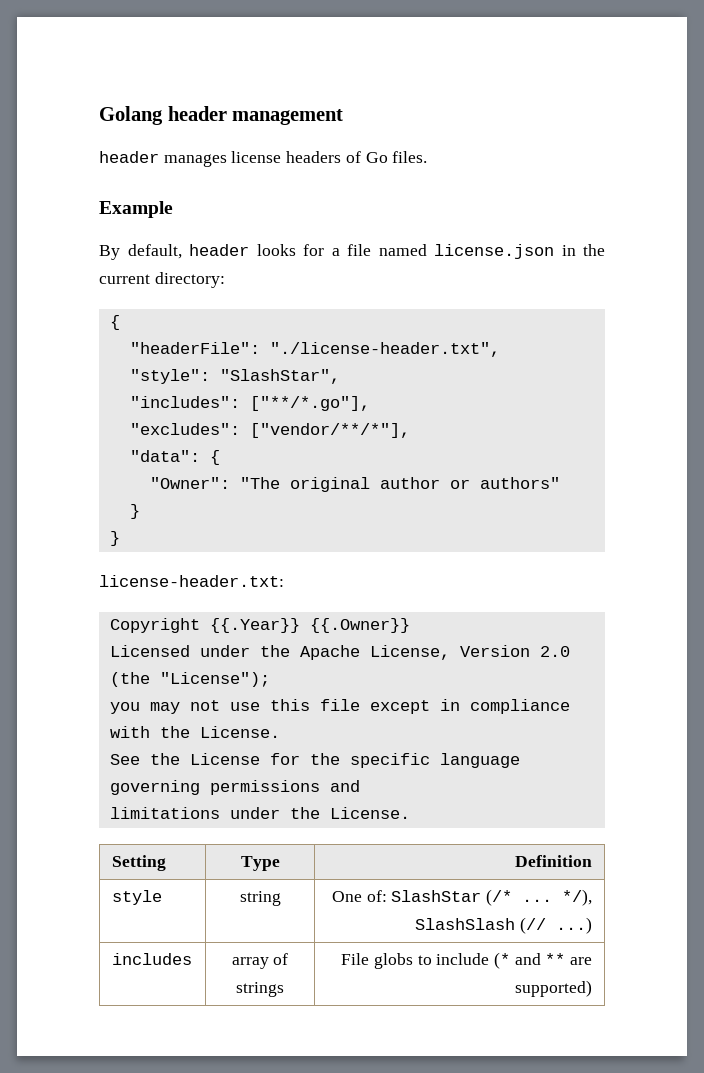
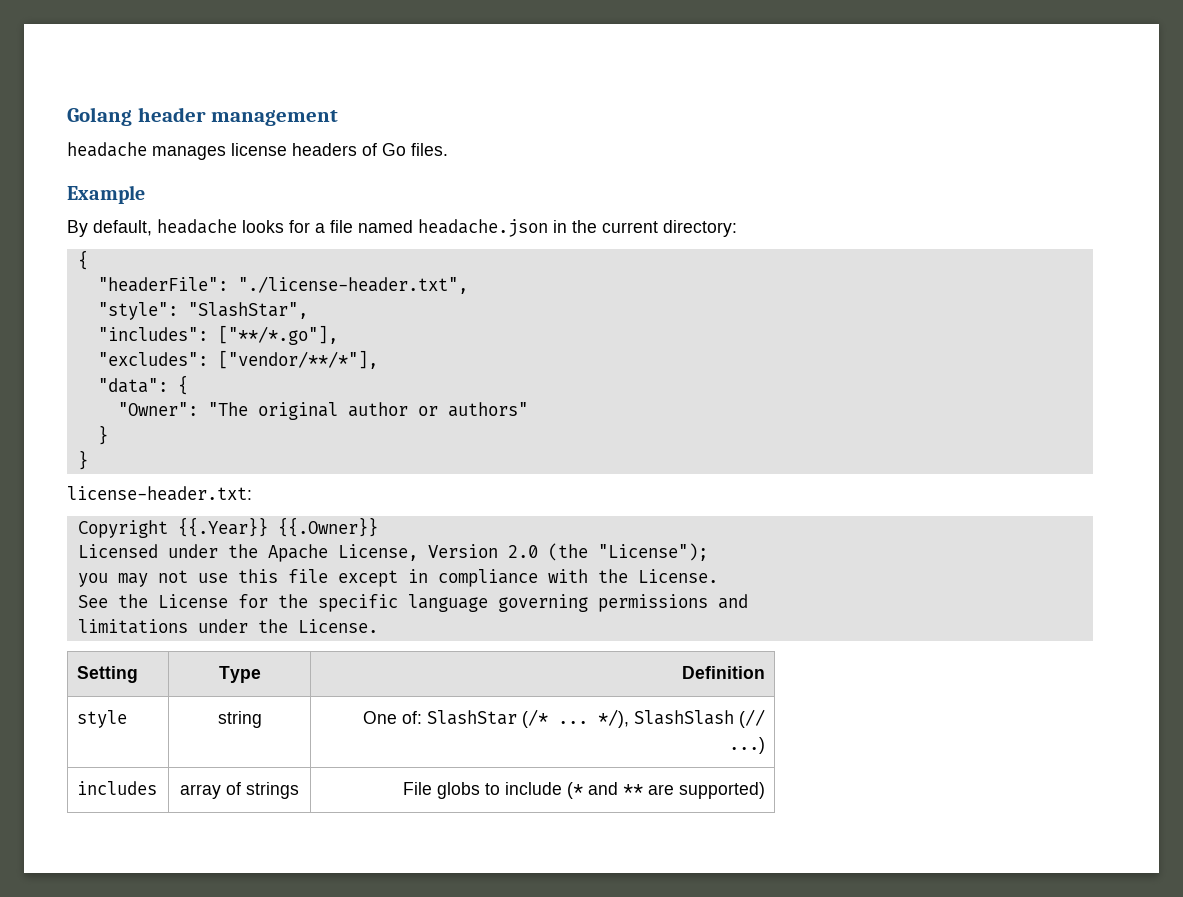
- header manages license headers of Go files.
+ headache manages license headers of Go files.
- By default, header looks for a file named license.json in the current directory:
+ By default, headache looks for a file named headache.json in the current directory:

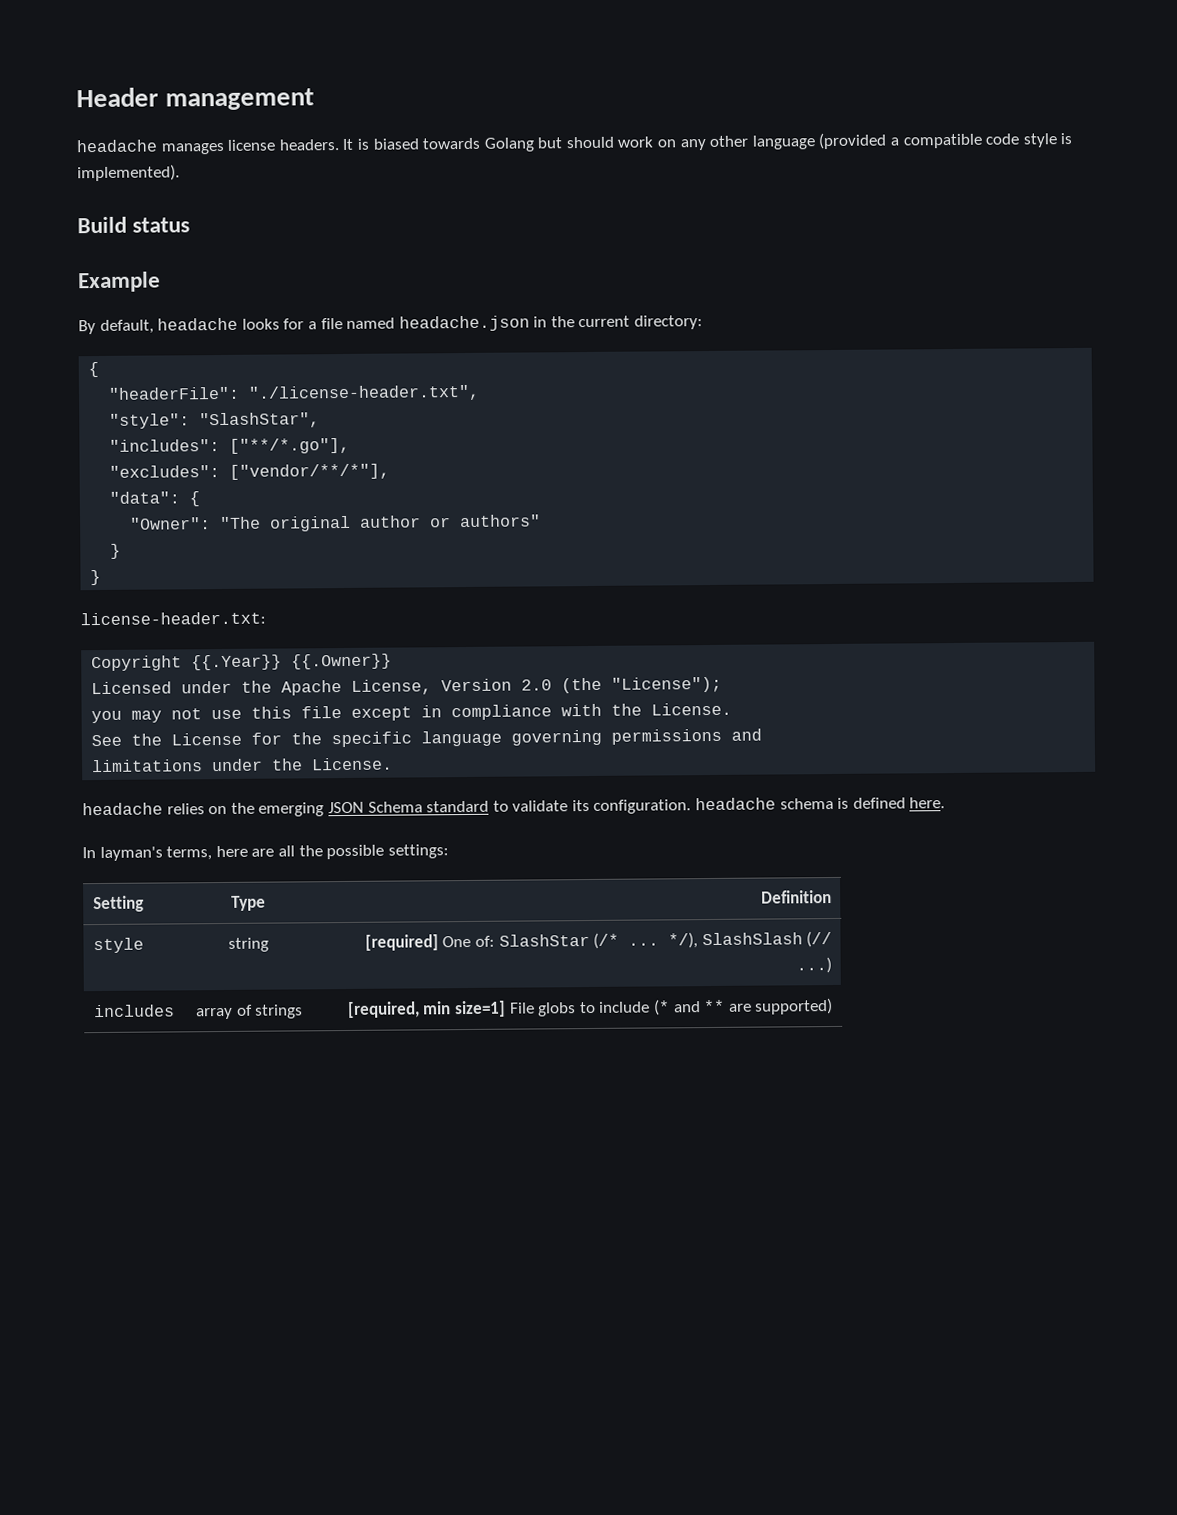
- Golang header management
+ Header management
- headache manages license headers of Go files.
+ headache manages license headers. It is biased towards Golang but should work on any other language (provided a compatible code style is implemented).
+ Build status
+ headache relies on the emerging JSON Schema standard to validate its configuration. headache schema is defined here.
+ In layman's terms, here are all the possible settings:
- style | string | One of: SlashStar (/* ... */), SlashSlash (// ...)
+ style | string | [required] One of: SlashStar (/* ... */), SlashSlash (// ...)
- includes | array of strings | File globs to include (* and ** are supported)
+ includes | array of strings | [required, min size=1] File globs to include (* and ** are supported)

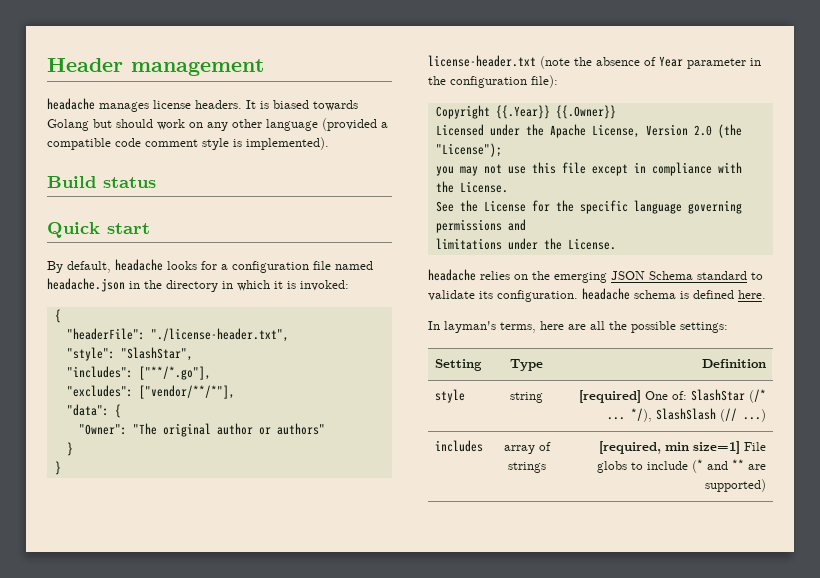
- It is biased towards Golang but should work on any other language (provided a compatible code style is implemented).
+ It is biased towards Golang but should work on any other language (provided a compatible code comment style is implemented).
- Example
+ Quick start
- By default, headache looks for a file named headache.json in the current directory:
+ By default, headache looks for a configuration file named headache.json in the directory in which it is invoked:
- license-header.txt:
+ license-header.txt (note the absence of Year parameter in the configuration file):

